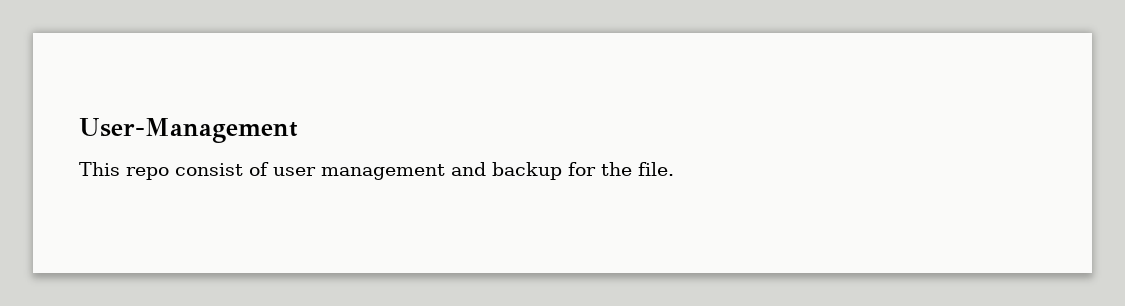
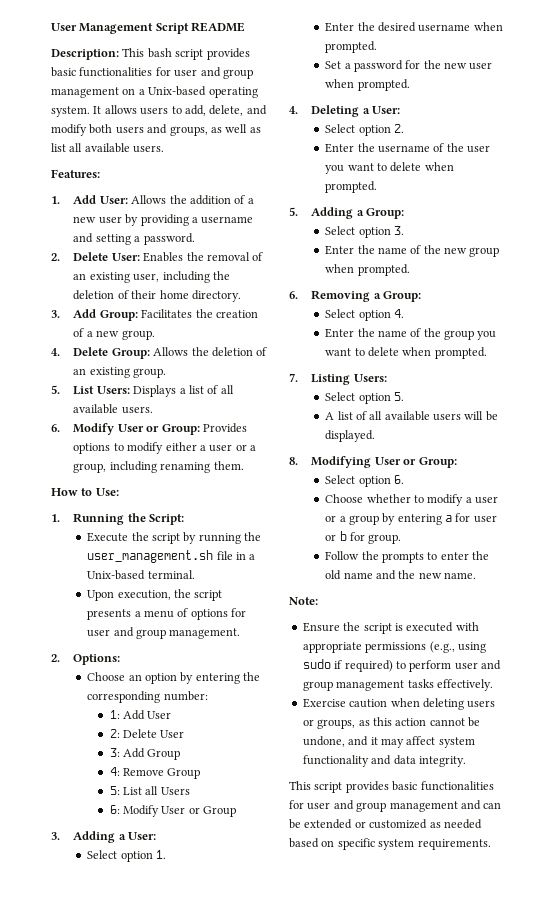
- User-Management
- This repo consist of user management and backup for the file.
+ User Management Script README
+ Description: This bash script provides basic functionalities for user and group management on a Unix-based operating system. It allows users to add, delete, and modify both users and groups, as well as list all available users.
+ Features:
+ 1. Add User: Allows the addition of a new user by providing a username and setting a password.
+ 2. Delete User: Enables the removal of an existing user, including the deletion of their home directory.
+ 3. Add Group: Facilitates the creation of a new group.
+ 4. Delete Group: Allows the deletion of an existing group.
+ 5. List Users: Displays a list of all available users.
+ 6. Modify User or Group: Provides options to modify either a user or a group, including renaming them.
+ How to Use:
+ 1. Running the Script:
+ Execute the script by running the user_management.sh file in a Unix-based terminal.
+ Upon execution, the script presents a menu of options for user and group management.
+ 2. Options:
+ Choose an option by entering the corresponding number:
+ 1: Add User
+ 2: Delete User
+ 3: Add Group
+ 4: Remove Group
+ 5: List all Users
+ 6: Modify User or Group
+ 3. Adding a User:
+ Select option 1.
+ Enter the desired username when prompted.
+ Set a password for the new user when prompted.
+ 4. Deleting a User:
+ Select option 2.
+ Enter the username of the user you want to delete when prompted.
+ 5. Adding a Group:
+ Select option 3.
+ Enter the name of the new group when prompted.
+ 6. Removing a Group:
+ Select option 4.
+ Enter the name of the group you want to delete when prompted.
+ 7. Listing Users:
+ Select option 5.
+ A list of all available users will be displayed.
+ 8. Modifying User or Group:
+ Select option 6.
+ Choose whether to modify a user or a group by entering a for user or b for group.
+ Follow the prompts to enter the old name and the new name.
+ Note:
+ Ensure the script is executed with appropriate permissions (e.g., using sudo if required) to perform user and group management tasks effectively.
+ Exercise caution when deleting users or groups, as this action cannot be undone, and it may affect system functionality and data integrity.
+ This script provides basic functionalities for user and group management and can be extended or customized as needed based on specific system requirements.

